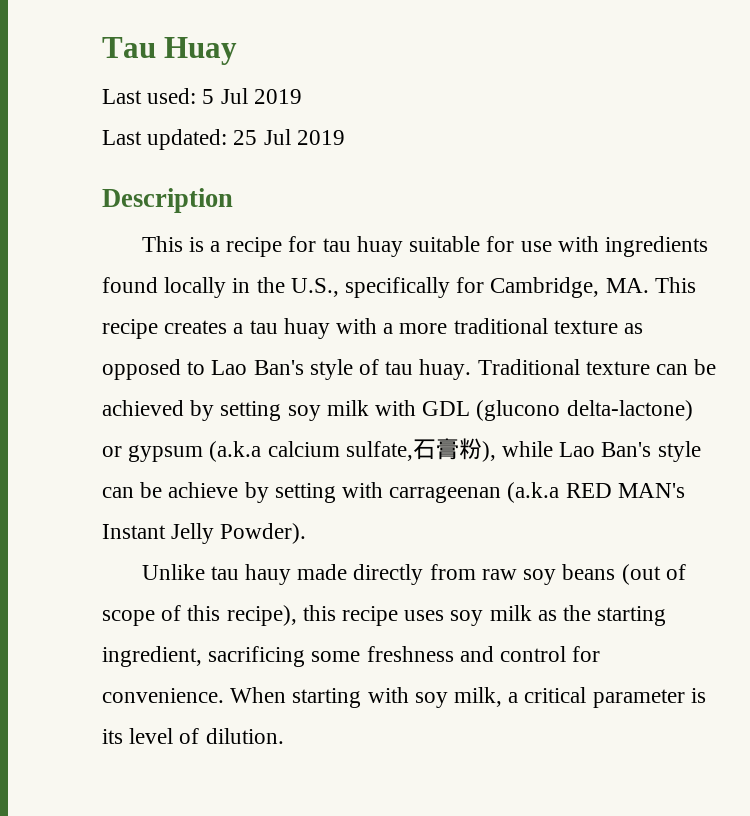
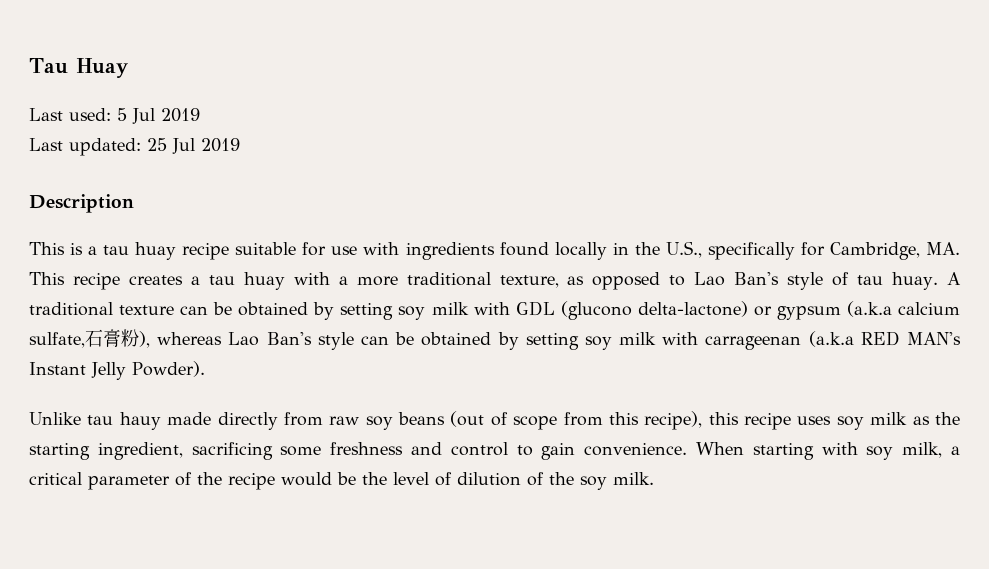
- This is a recipe for tau huay suitable for use with ingredients found locally in the U.S., specifically for Cambridge, MA. This recipe creates a tau huay with a more traditional texture as opposed to Lao Ban's style of tau huay.
+ This is a tau huay recipe suitable for use with ingredients found locally in the U.S., specifically for Cambridge, MA. This recipe creates a tau huay with a more traditional texture, as opposed to Lao Ban's style of tau huay.
- Traditional texture can be achieved by setting soy milk with GDL (glucono delta-lactone) or gypsum (a.k.a calcium sulfate,石膏粉), while Lao Ban's style can be achieve by setting with carrageenan (a.k.a RED MAN's Instant Jelly Powder).
+ A traditional texture can be obtained by setting soy milk with GDL (glucono delta-lactone) or gypsum (a.k.a calcium sulfate,石膏粉), whereas Lao Ban's style can be obtained by setting soy milk with carrageenan (a.k.a RED MAN's Instant Jelly Powder).
- Unlike tau hauy made directly from raw soy beans (out of scope of this recipe), this recipe uses soy milk as the starting ingredient, sacrificing some freshness and control for convenience.
+ Unlike tau hauy made directly from raw soy beans (out of scope from this recipe), this recipe uses soy milk as the starting ingredient, sacrificing some freshness and control to gain convenience.
- When starting with soy milk, a critical parameter is its level of dilution.
+ When starting with soy milk, a critical parameter of the recipe would be the level of dilution of the soy milk.

